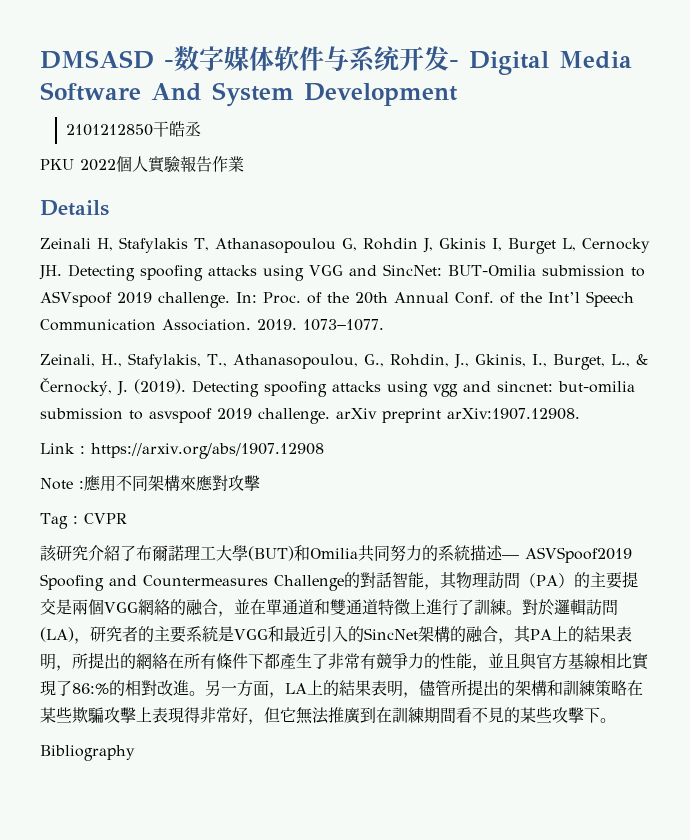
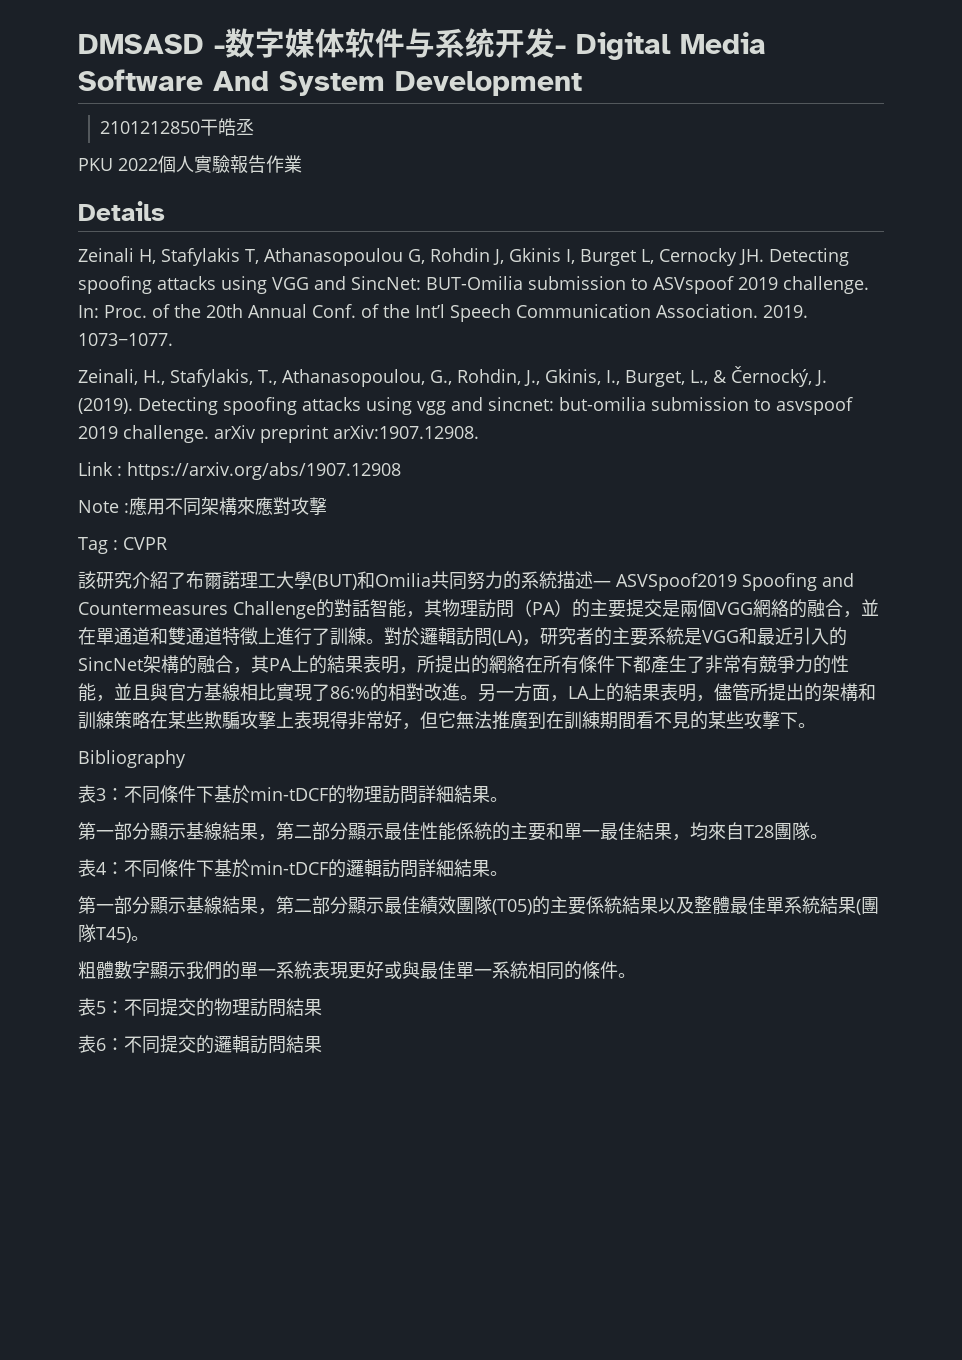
+ 表3：不同條件下基於min-tDCF的物理訪問詳細結果。
+ 第一部分顯示基線結果，第二部分顯示最佳性能係統的主要和單一最佳結果，均來自T28團隊。
+ 表4：不同條件下基於min-tDCF的邏輯訪問詳細結果。
+ 第一部分顯示基線結果，第二部分顯示最佳績效團隊(T05)的主要係統結果以及整體最佳單系統結果(團隊T45)。
+ 粗體數字顯示我們的單一系統表現更好或與最佳單一系統相同的條件。
+ 表5：不同提交的物理訪問結果
+ 表6：不同提交的邏輯訪問結果

